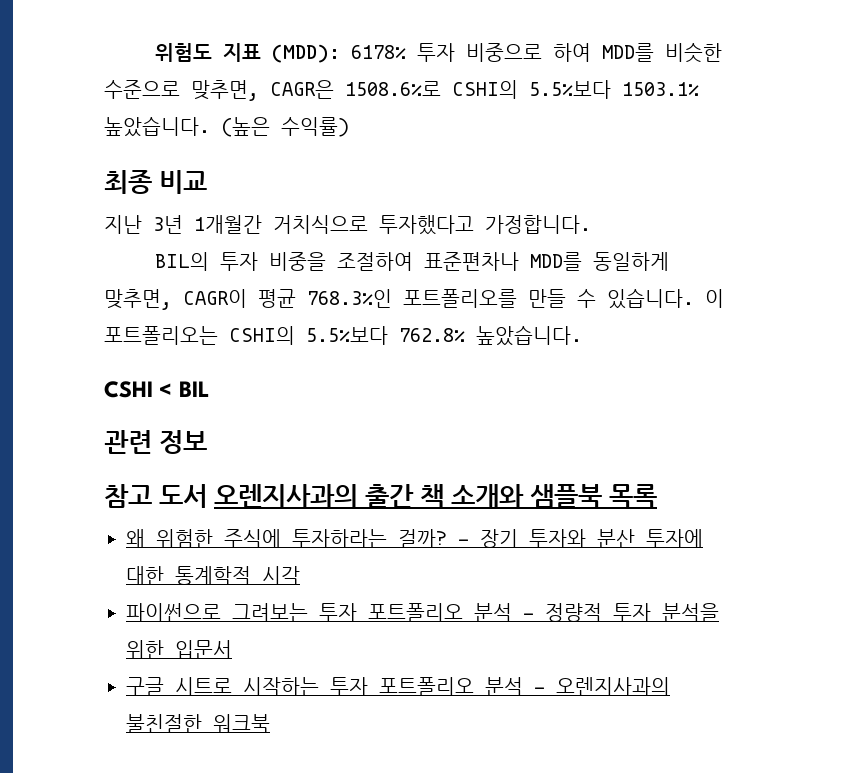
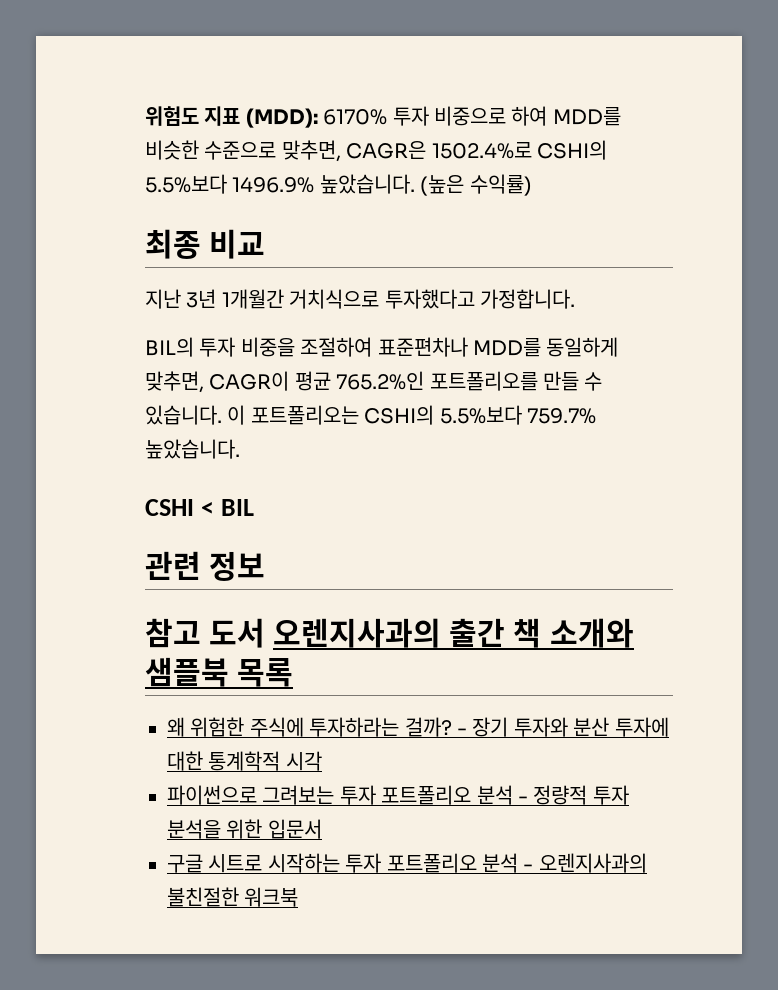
- 위험도 지표 (MDD): 6178% 투자 비중으로 하여 MDD를 비슷한 수준으로 맞추면, CAGR은 1508.6%로 CSHI의 5.5%보다 1503.1% 높았습니다.
+ 위험도 지표 (MDD): 6170% 투자 비중으로 하여 MDD를 비슷한 수준으로 맞추면, CAGR은 1502.4%로 CSHI의 5.5%보다 1496.9% 높았습니다.
- BIL의 투자 비중을 조절하여 표준편차나 MDD를 동일하게 맞추면, CAGR이 평균 768.3%인 포트폴리오를 만들 수 있습니다.
+ BIL의 투자 비중을 조절하여 표준편차나 MDD를 동일하게 맞추면, CAGR이 평균 765.2%인 포트폴리오를 만들 수 있습니다.
- 이 포트폴리오는 CSHI의 5.5%보다 762.8% 높았습니다.
+ 이 포트폴리오는 CSHI의 5.5%보다 759.7% 높았습니다.

